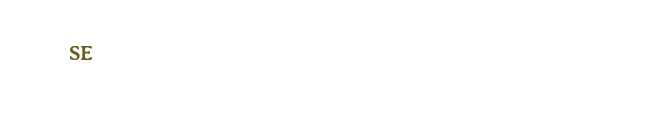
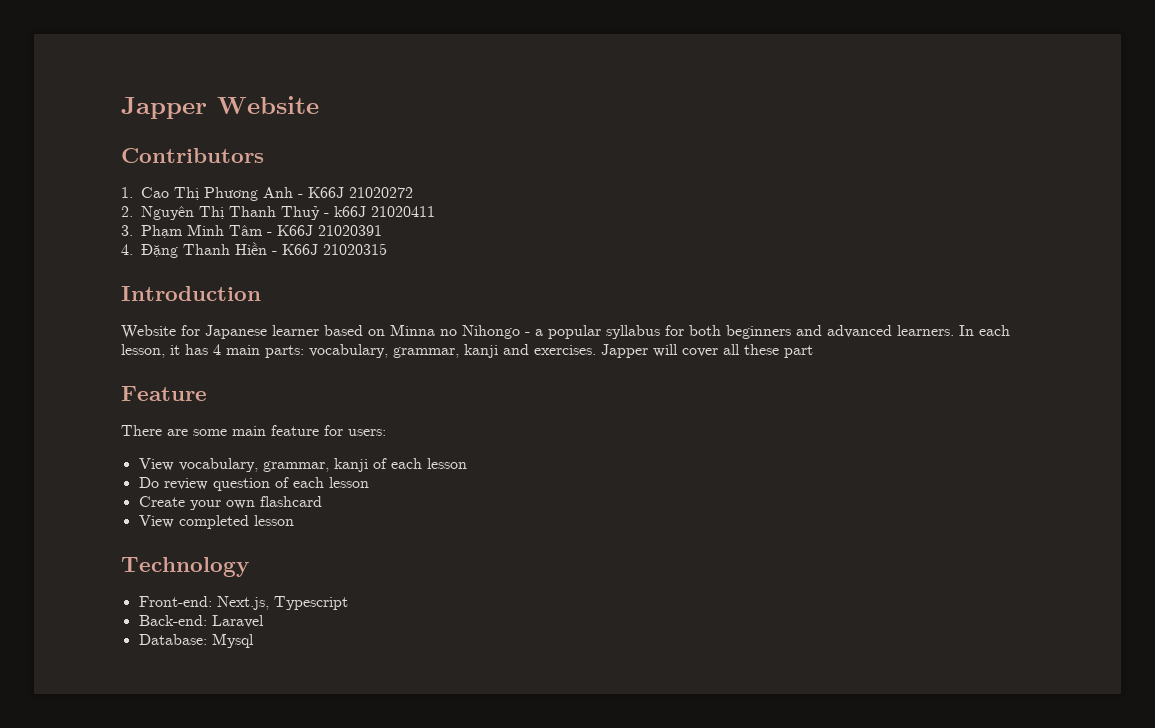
- SE
+ Japper Website
+ Contributors
+ 1. Cao Thị Phương Anh - K66J 21020272
+ 2. Nguyên Thị Thanh Thuỷ - k66J 21020411
+ 3. Phạm Minh Tâm - K66J 21020391
+ 4. Đặng Thanh Hiền - K66J 21020315
+ Introduction
+ Website for Japanese learner based on Minna no Nihongo - a popular syllabus for both beginners and advanced learners. In each lesson, it has 4 main parts: vocabulary, grammar, kanji and exercises. Japper will cover all these part
+ Feature
+ There are some main feature for users:
+ View vocabulary, grammar, kanji of each lesson
+ Do review question of each lesson
+ Create your own flashcard
+ View completed lesson
+ Technology
+ Front-end: Next.js, Typescript
+ Back-end: Laravel
+ Database: Mysql

